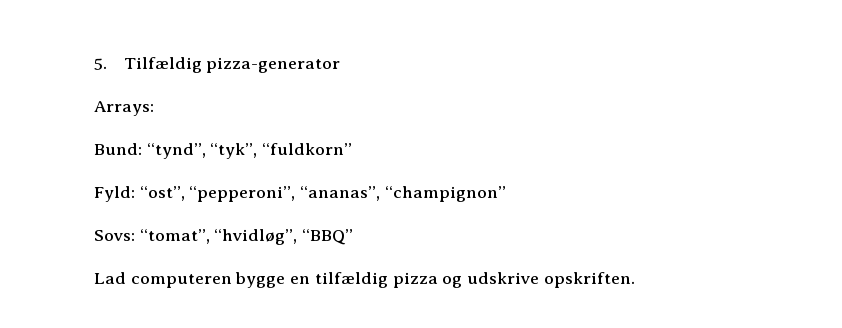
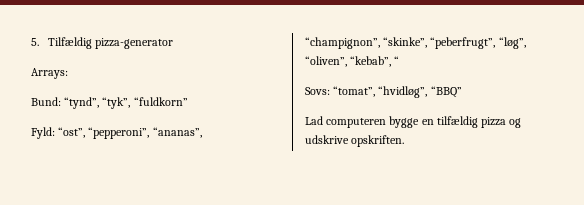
- Fyld: “ost”, “pepperoni”, “ananas”, “champignon”
+ Fyld: “ost”, “pepperoni”, “ananas”, “champignon”, “skinke”, “peberfrugt”, “løg”, “oliven”, “kebab”, “

